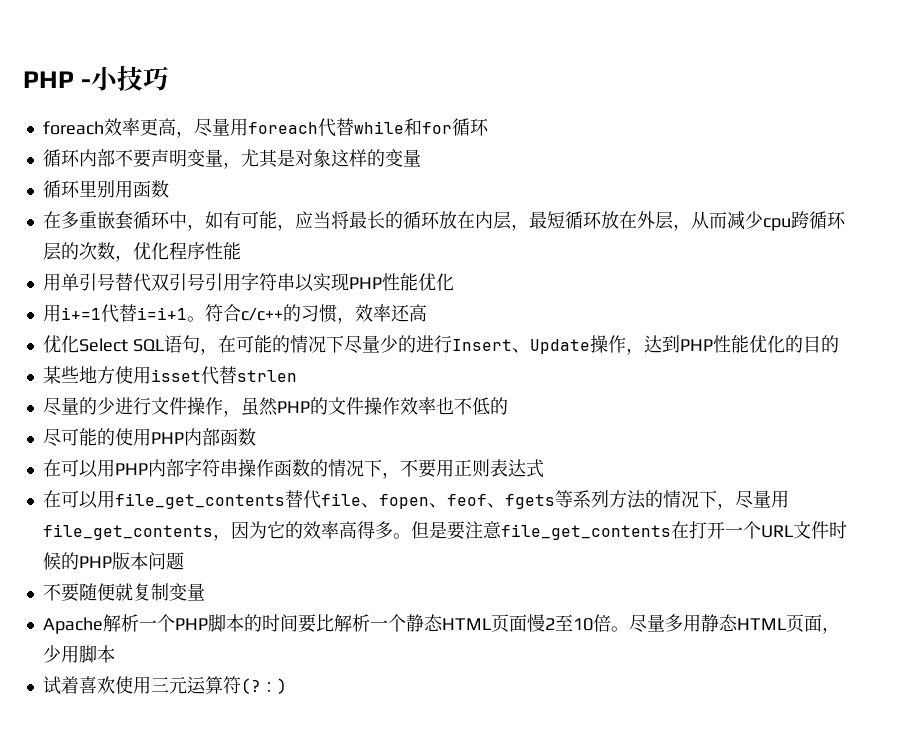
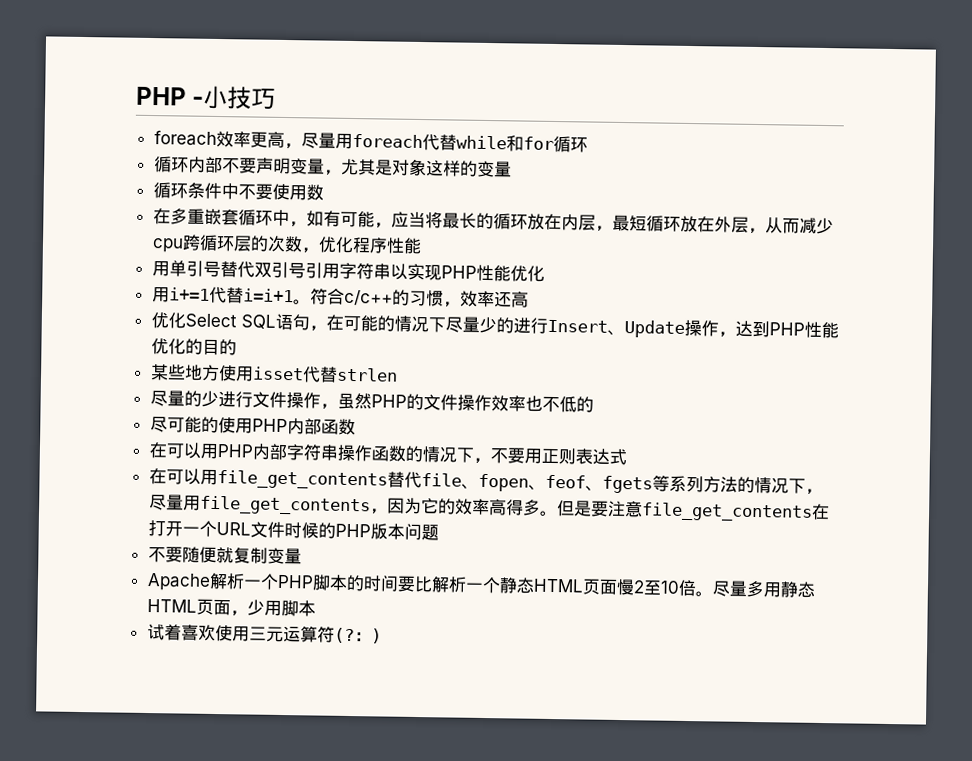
- 循环里别用函数
+ 循环条件中不要使用数

